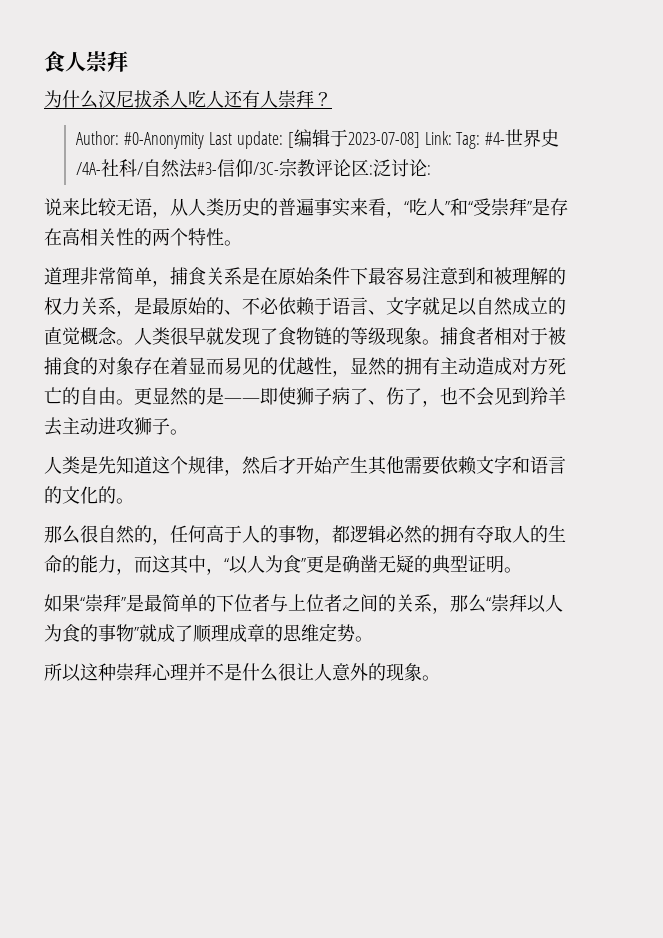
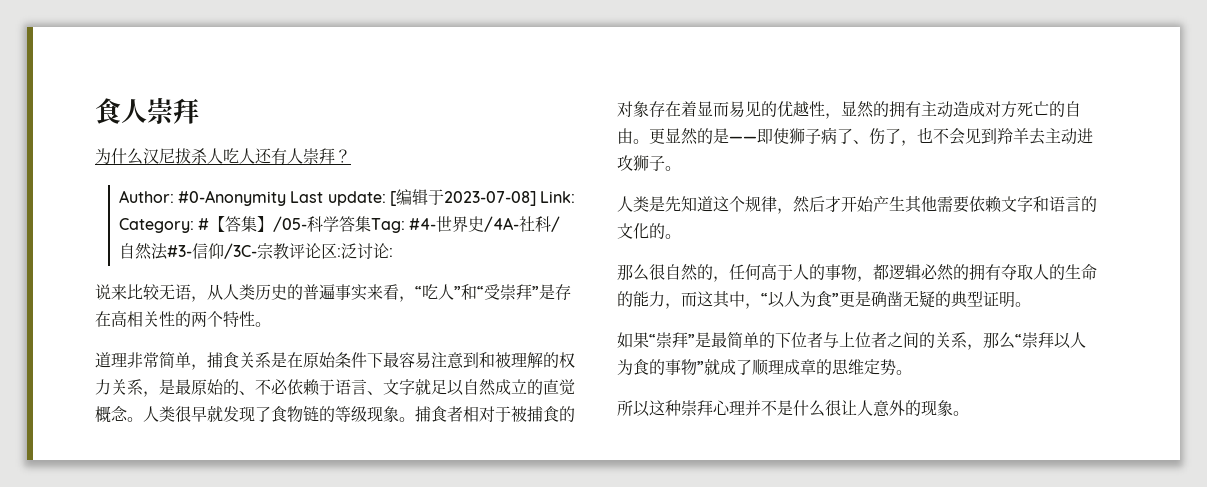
- Author: #0-Anonymity Last update: [编辑于2023-07-08] Link: Tag: #4-世界史/4A-社科/自然法#3-信仰/3C-宗教评论区:泛讨论:
+ Author: #0-Anonymity Last update: [编辑于2023-07-08] Link: Category: #【答集】/05-科学答集Tag: #4-世界史/4A-社科/自然法#3-信仰/3C-宗教评论区:泛讨论:

